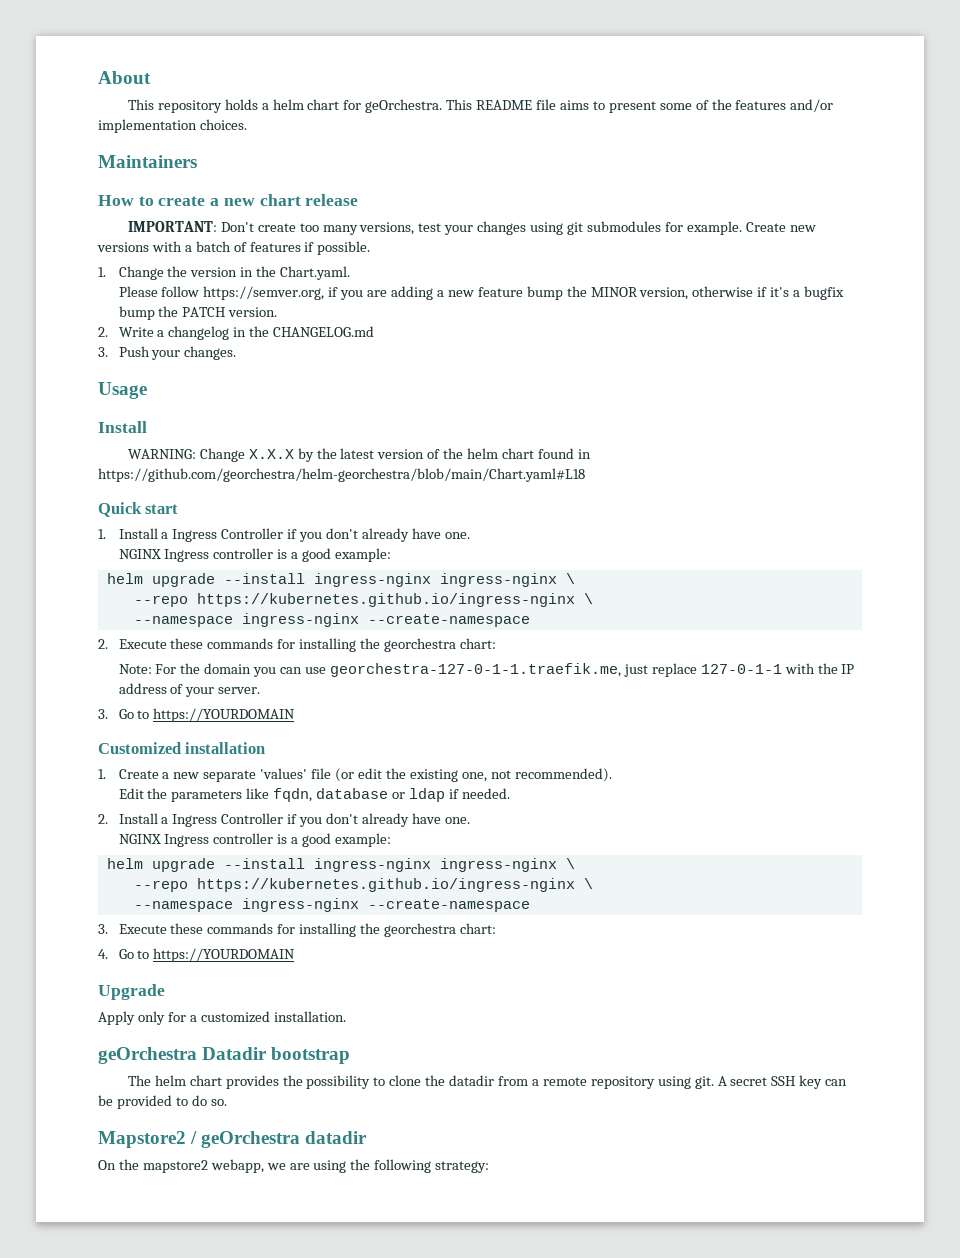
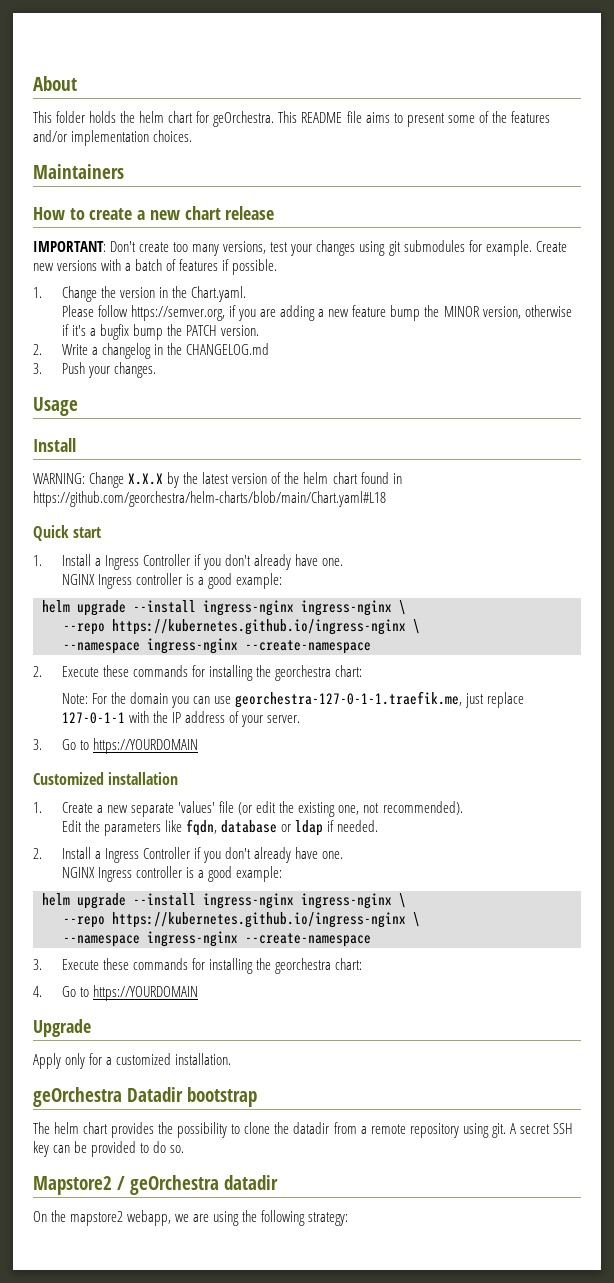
- This repository holds a helm chart for geOrchestra.
+ This folder holds the helm chart for geOrchestra.
- WARNING: Change X.X.X by the latest version of the helm chart found in https://github.com/georchestra/helm-georchestra/blob/main/Chart.yaml#L18
+ WARNING: Change X.X.X by the latest version of the helm chart found in https://github.com/georchestra/helm-charts/blob/main/Chart.yaml#L18

